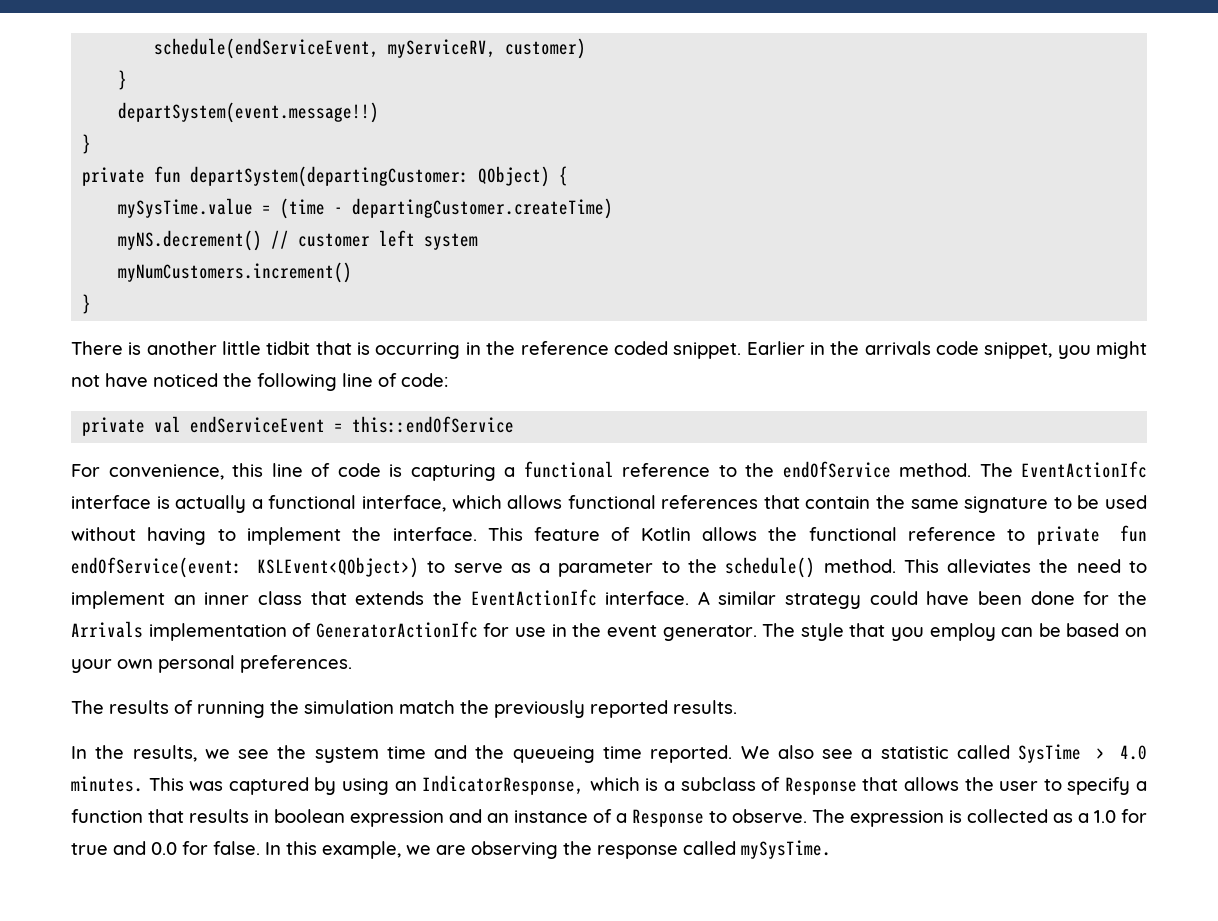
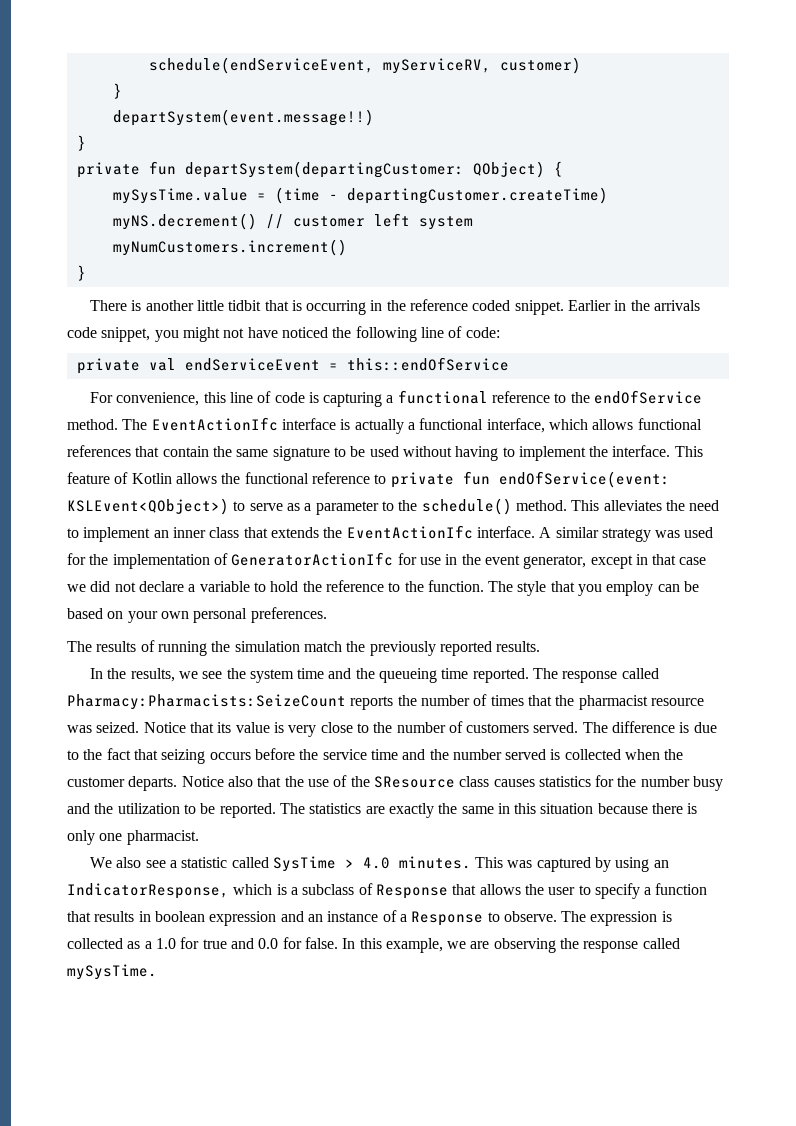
- A similar strategy could have been done for the Arrivals implementation of GeneratorActionIfc for use in the event generator.
+ A similar strategy was used for the implementation of GeneratorActionIfc for use in the event generator, except in that case we did not declare a variable to hold the reference to the function.
- In the results, we see the system time and the queueing time reported. We also see a statistic called SysTime > 4.0 minutes.
+ In the results, we see the system time and the queueing time reported. The response called Pharmacy:Pharmacists:SeizeCount reports the number of times that the pharmacist resource was seized. Notice that its value is very close to the number of customers served. The difference is due to the fact that seizing occurs before the service time and the number served is collected when the customer departs. Notice also that the use of the SResource class causes statistics for the number busy and the utilization to be reported. The statistics are exactly the same in this situation because there is only one pharmacist.
+ We also see a statistic called SysTime > 4.0 minutes.

